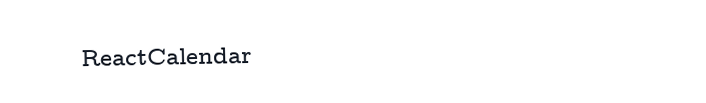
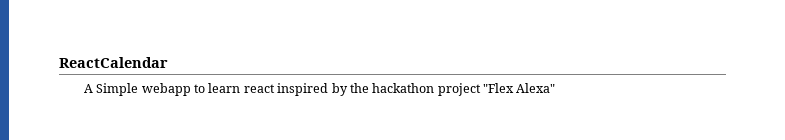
+ A Simple webapp to learn react inspired by the hackathon project "Flex Alexa"

